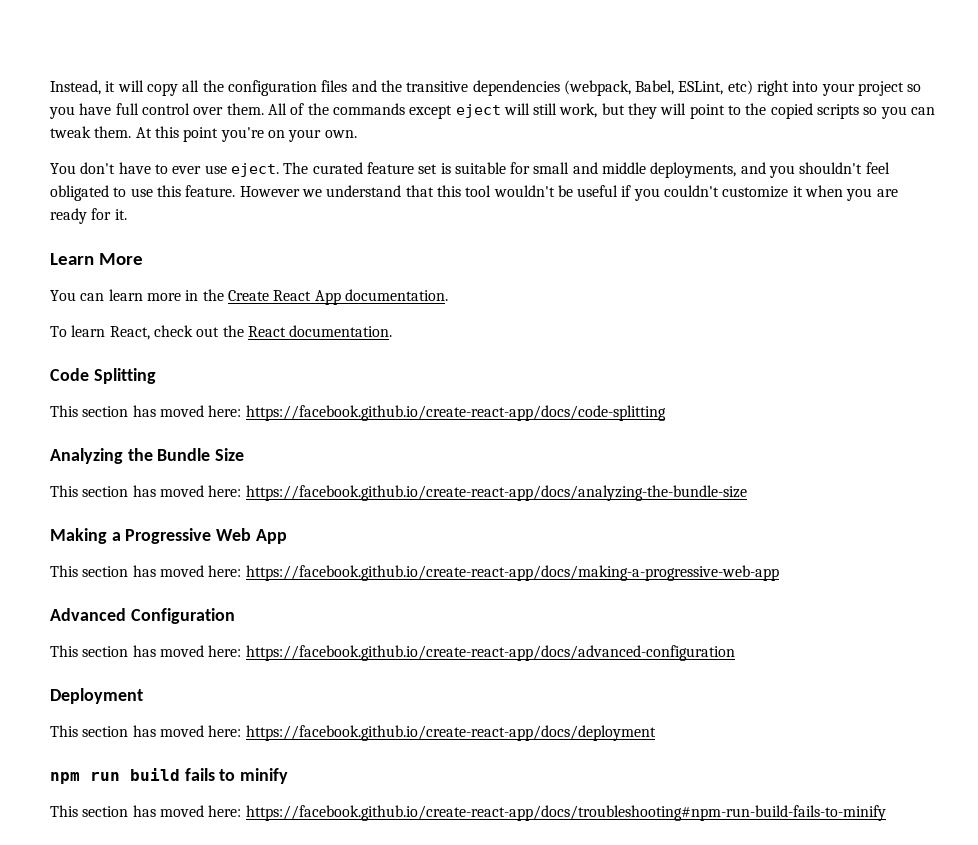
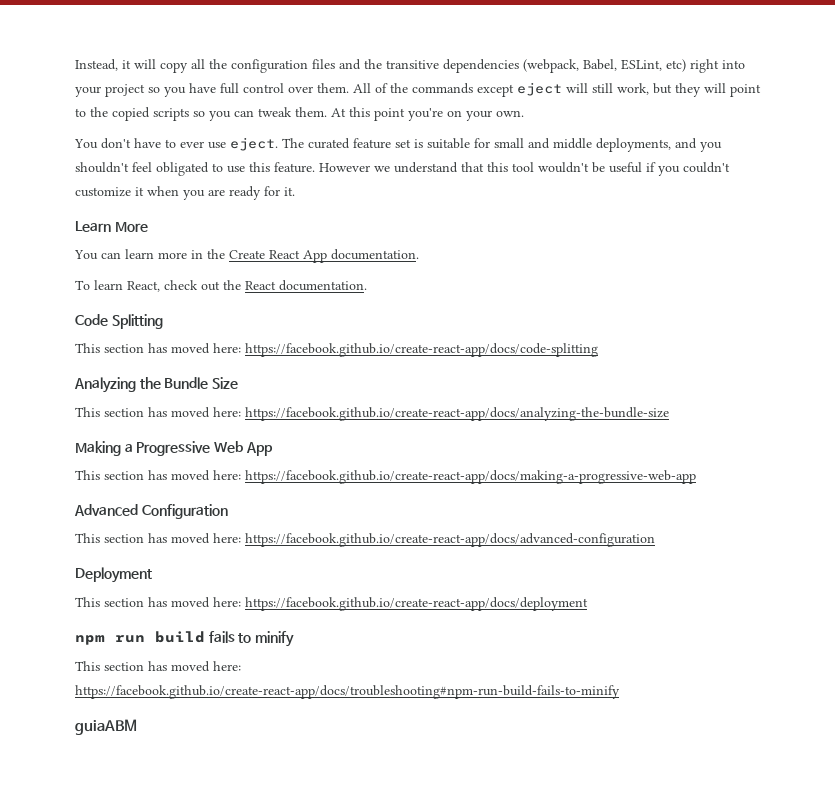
+ guiaABM

